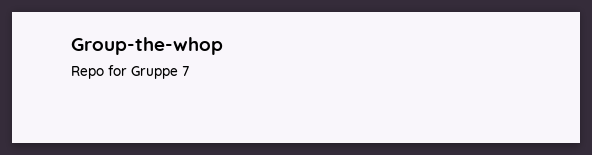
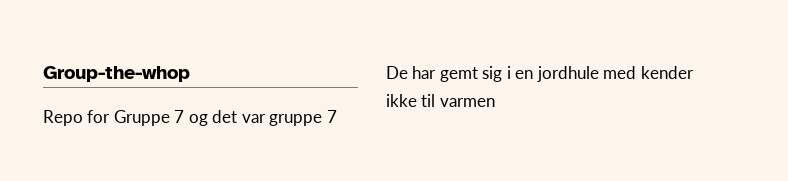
- Repo for Gruppe 7
+ Repo for Gruppe 7 og det var gruppe 7 De har gemt sig i en jordhule med kender ikke til varmen

